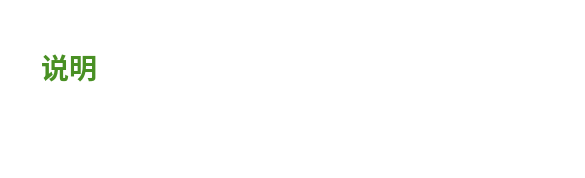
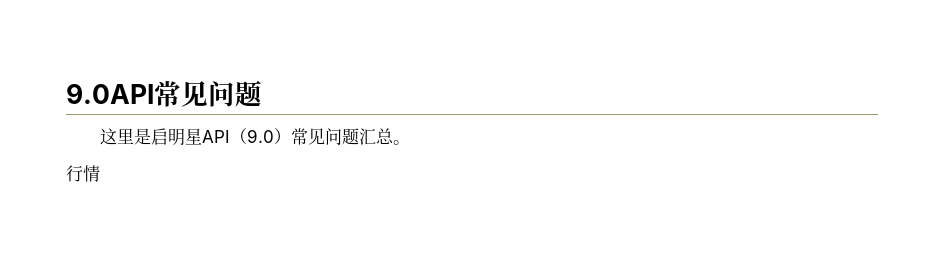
- 说明
+ 9.0API常见问题
+ 这里是启明星API（9.0）常见问题汇总。
+ 行情

